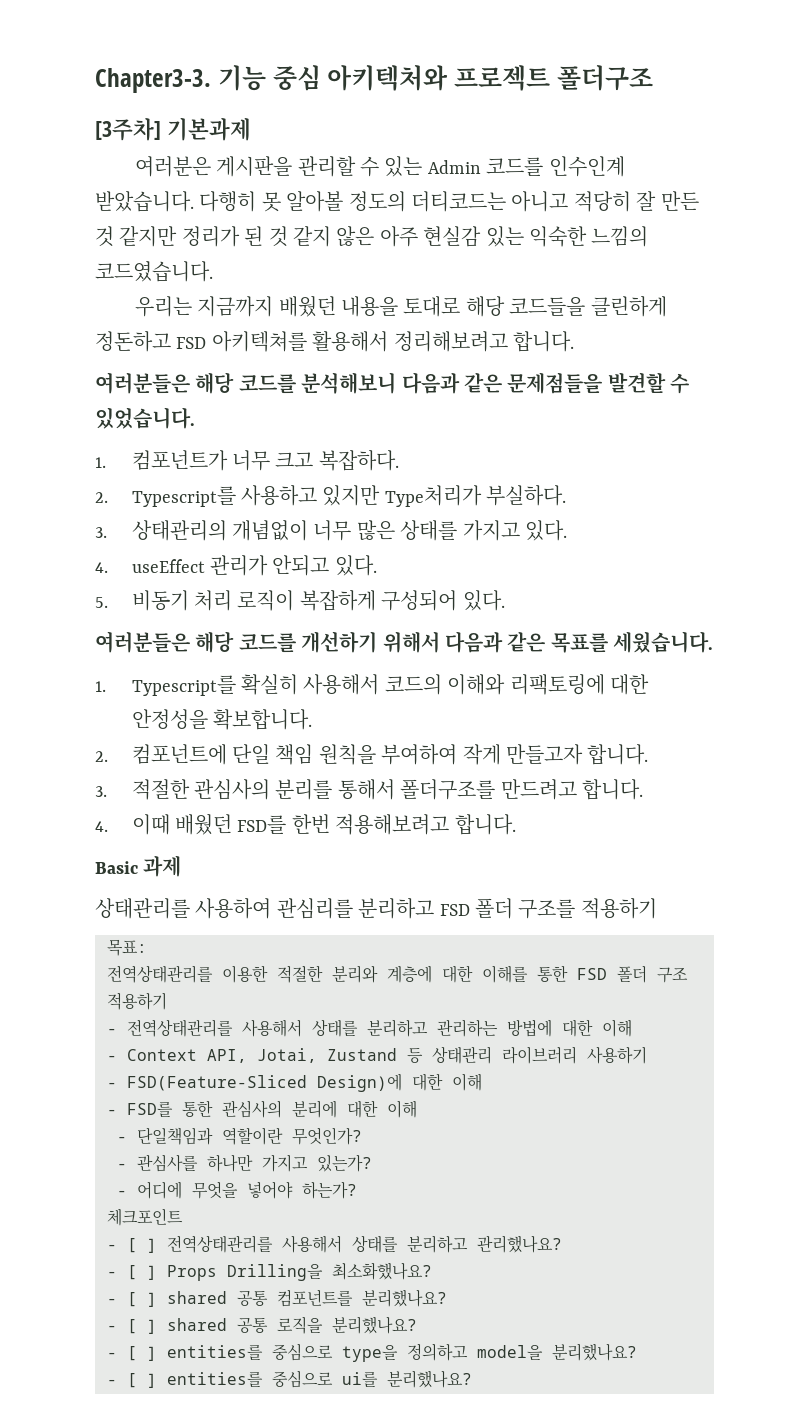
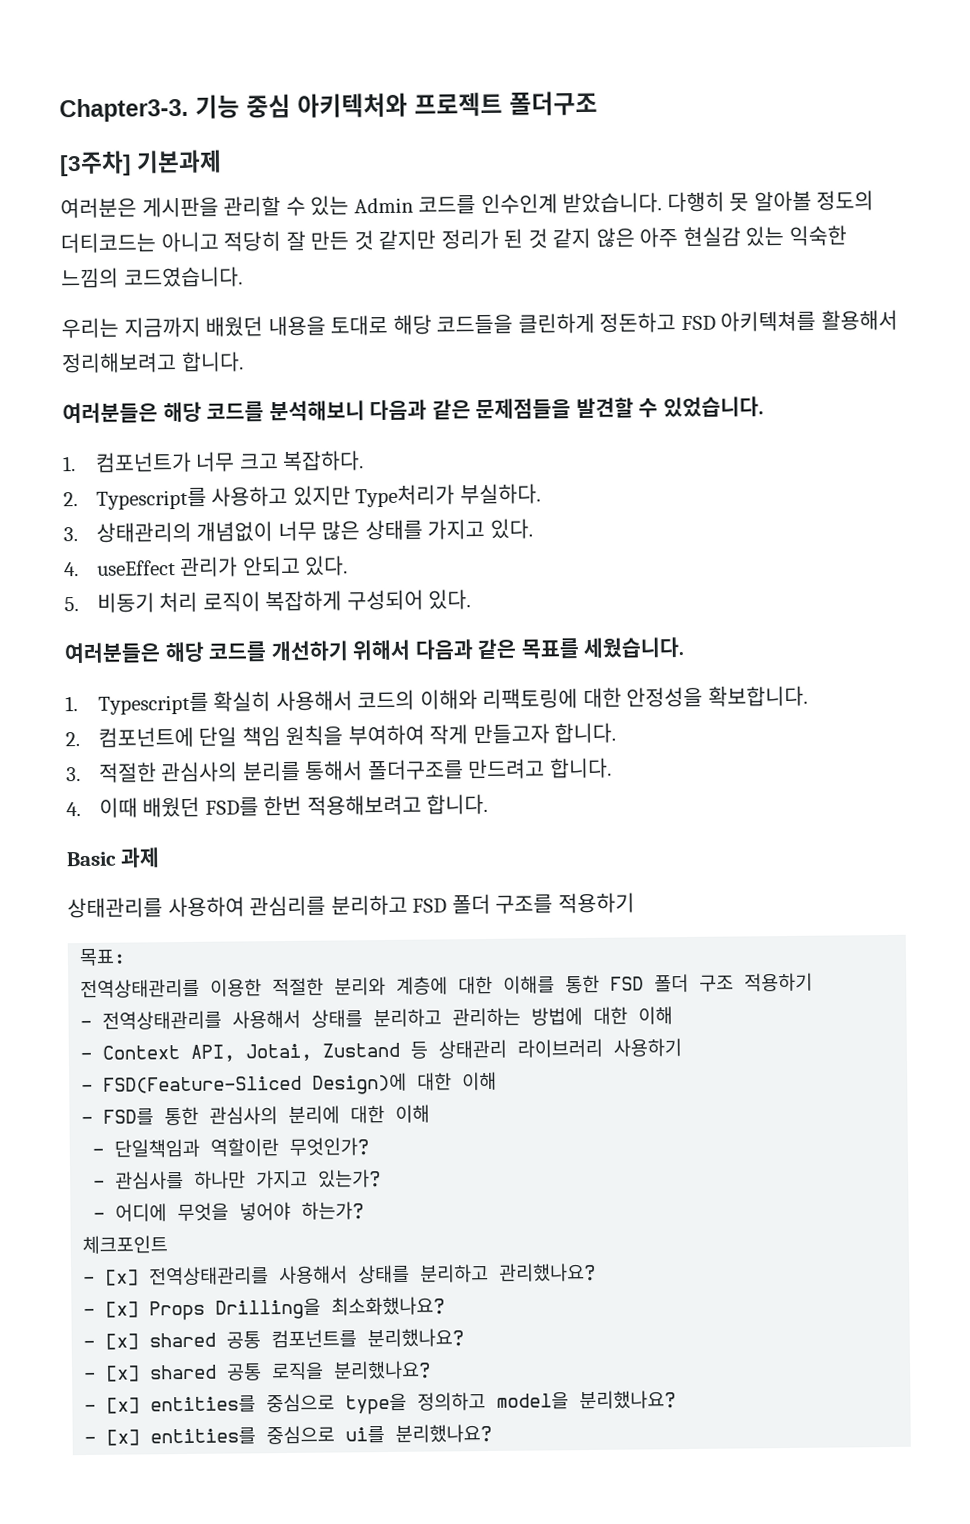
- - [ ] 전역상태관리를 사용해서 상태를 분리하고 관리했나요?
+ - [x] 전역상태관리를 사용해서 상태를 분리하고 관리했나요?
- - [ ] Props Drilling을 최소화했나요?
+ - [x] Props Drilling을 최소화했나요?
- - [ ] shared 공통 컴포넌트를 분리했나요?
+ - [x] shared 공통 컴포넌트를 분리했나요?
- - [ ] shared 공통 로직을 분리했나요?
+ - [x] shared 공통 로직을 분리했나요?
- - [ ] entities를 중심으로 type을 정의하고 model을 분리했나요?
+ - [x] entities를 중심으로 type을 정의하고 model을 분리했나요?
- - [ ] entities를 중심으로 ui를 분리했나요?
+ - [x] entities를 중심으로 ui를 분리했나요?

